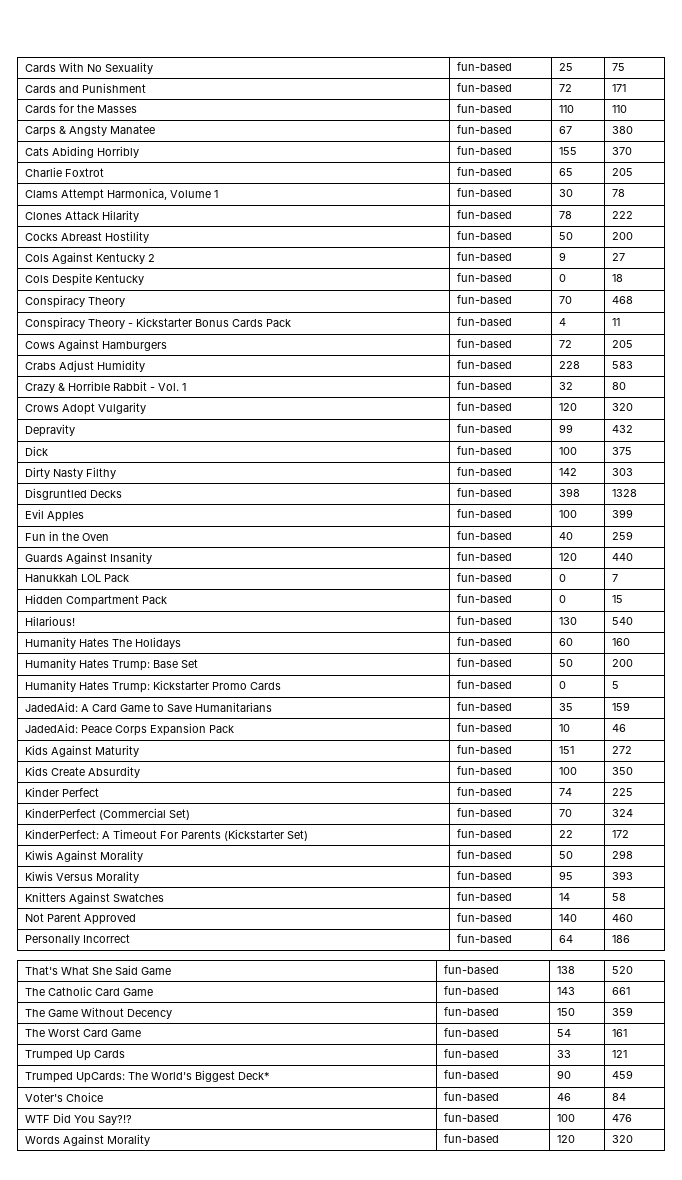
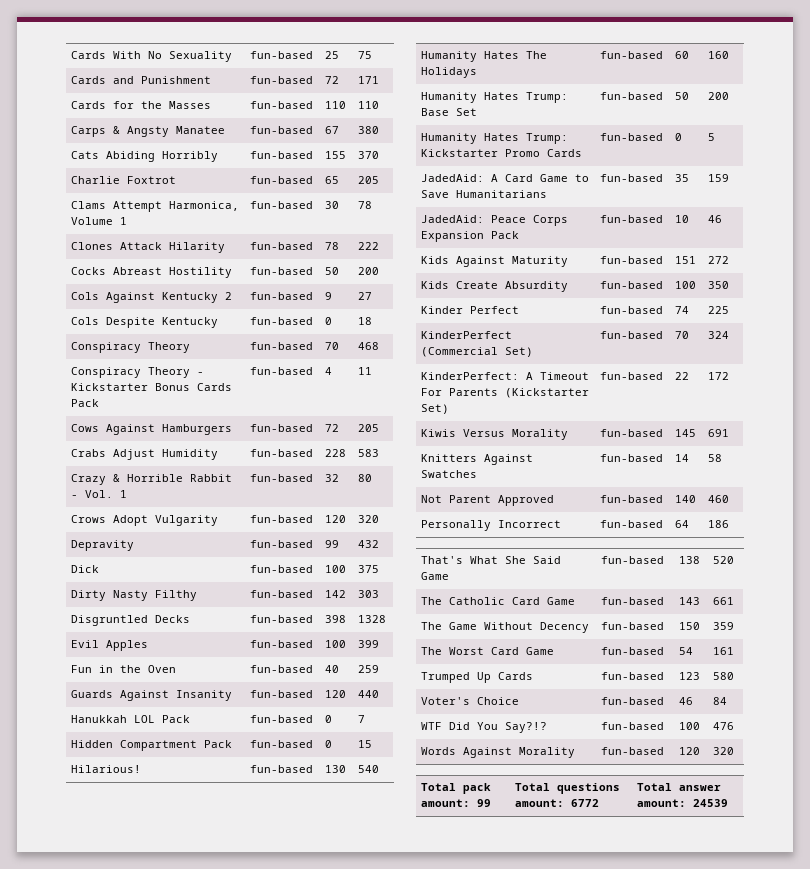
- Kiwis Against Morality | fun-based | 50 | 298
- Kiwis Versus Morality | fun-based | 95 | 393
+ Kiwis Versus Morality | fun-based | 145 | 691
- Trumped Up Cards | fun-based | 33 | 121
- Trumped UpCards: The World's Biggest Deck* | fun-based | 90 | 459
+ Trumped Up Cards | fun-based | 123 | 580
+ Total pack amount: 99 | Total questions amount: 6772 | Total answer amount: 24539

